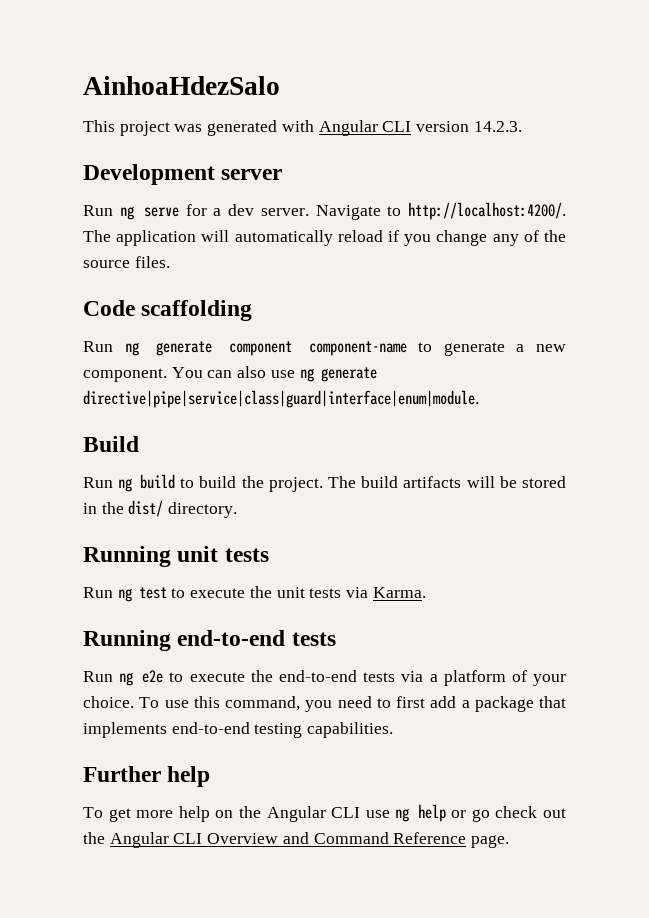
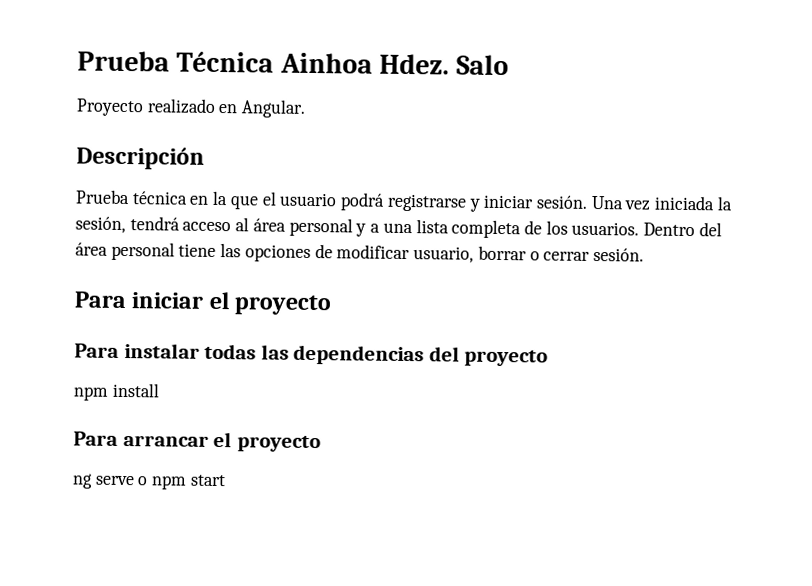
- AinhoaHdezSalo
- This project was generated with Angular CLI version 14.2.3.
- Development server
- Run ng serve for a dev server. Navigate to http://localhost:4200/. The application will automatically reload if you change any of the source files.
- Code scaffolding
- Run ng generate component component-name to generate a new component. You can also use ng generate directive|pipe|service|class|guard|interface|enum|module.
- Build
- Run ng build to build the project. The build artifacts will be stored in the dist/ directory.
- Running unit tests
- Run ng test to execute the unit tests via Karma.
- Running end-to-end tests
- Run ng e2e to execute the end-to-end tests via a platform of your choice. To use this command, you need to first add a package that implements end-to-end testing capabilities.
- Further help
- To get more help on the Angular CLI use ng help or go check out the Angular CLI Overview and Command Reference page.
+ Prueba Técnica Ainhoa Hdez. Salo
+ Proyecto realizado en Angular.
+ Descripción
+ Prueba técnica en la que el usuario podrá registrarse y iniciar sesión. Una vez iniciada la sesión, tendrá acceso al área personal y a una lista completa de los usuarios. Dentro del área personal tiene las opciones de modificar usuario, borrar o cerrar sesión.
+ Para iniciar el proyecto
+ Para instalar todas las dependencias del proyecto
+ npm install
+ Para arrancar el proyecto
+ ng serve o npm start

